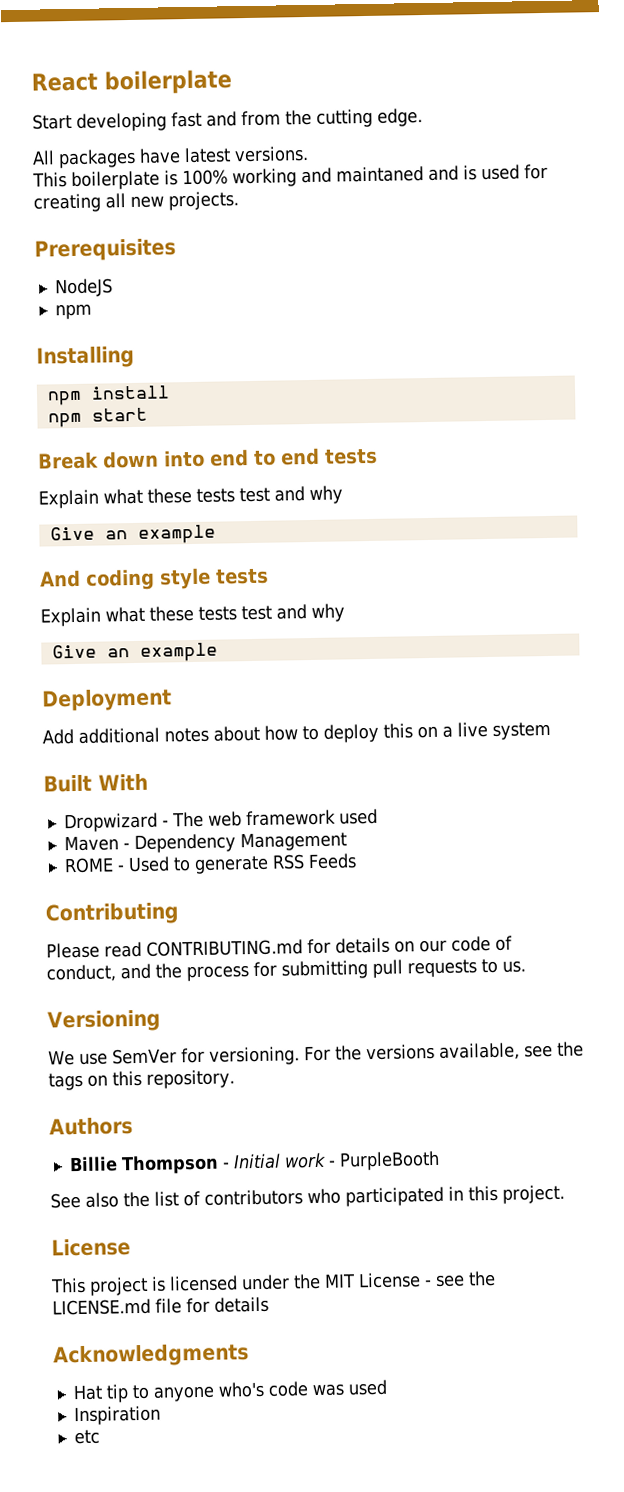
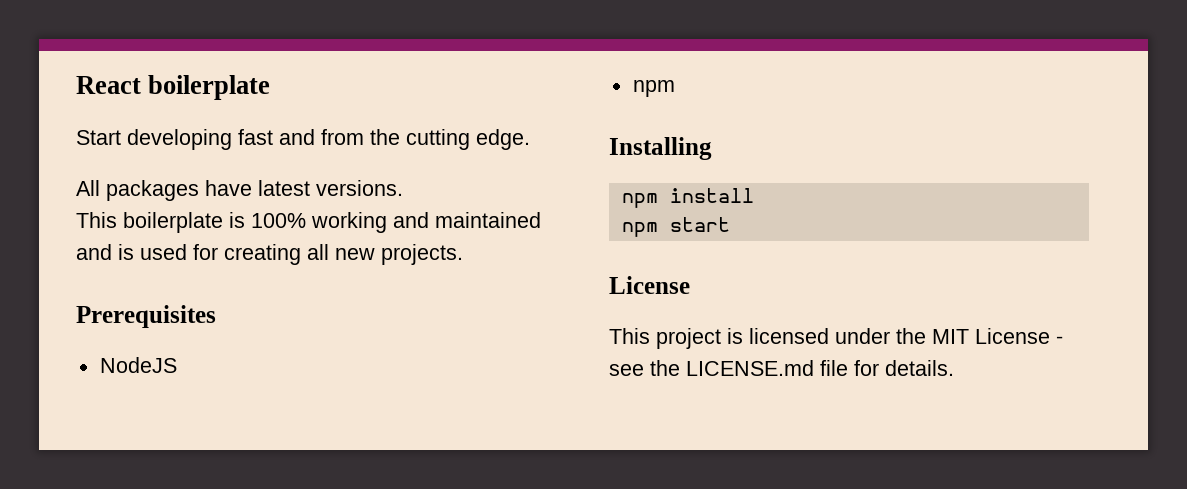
- This boilerplate is 100% working and maintaned and is used for creating all new projects.
+ This boilerplate is 100% working and maintained and is used for creating all new projects.
- Break down into end to end tests
- Explain what these tests test and why
- Give an example
- And coding style tests
- Explain what these tests test and why
- Give an example
- Deployment
- Add additional notes about how to deploy this on a live system
- Built With
- Dropwizard - The web framework used
- Maven - Dependency Management
- ROME - Used to generate RSS Feeds
- Contributing
- Please read CONTRIBUTING.md for details on our code of conduct, and the process for submitting pull requests to us.
- Versioning
- We use SemVer for versioning. For the versions available, see the tags on this repository.
- Authors
- Billie Thompson - Initial work - PurpleBooth
- See also the list of contributors who participated in this project.
- This project is licensed under the MIT License - see the LICENSE.md file for details
- Acknowledgments
- Hat tip to anyone who's code was used
- Inspiration
- etc
+ This project is licensed under the MIT License - see the LICENSE.md file for details.

